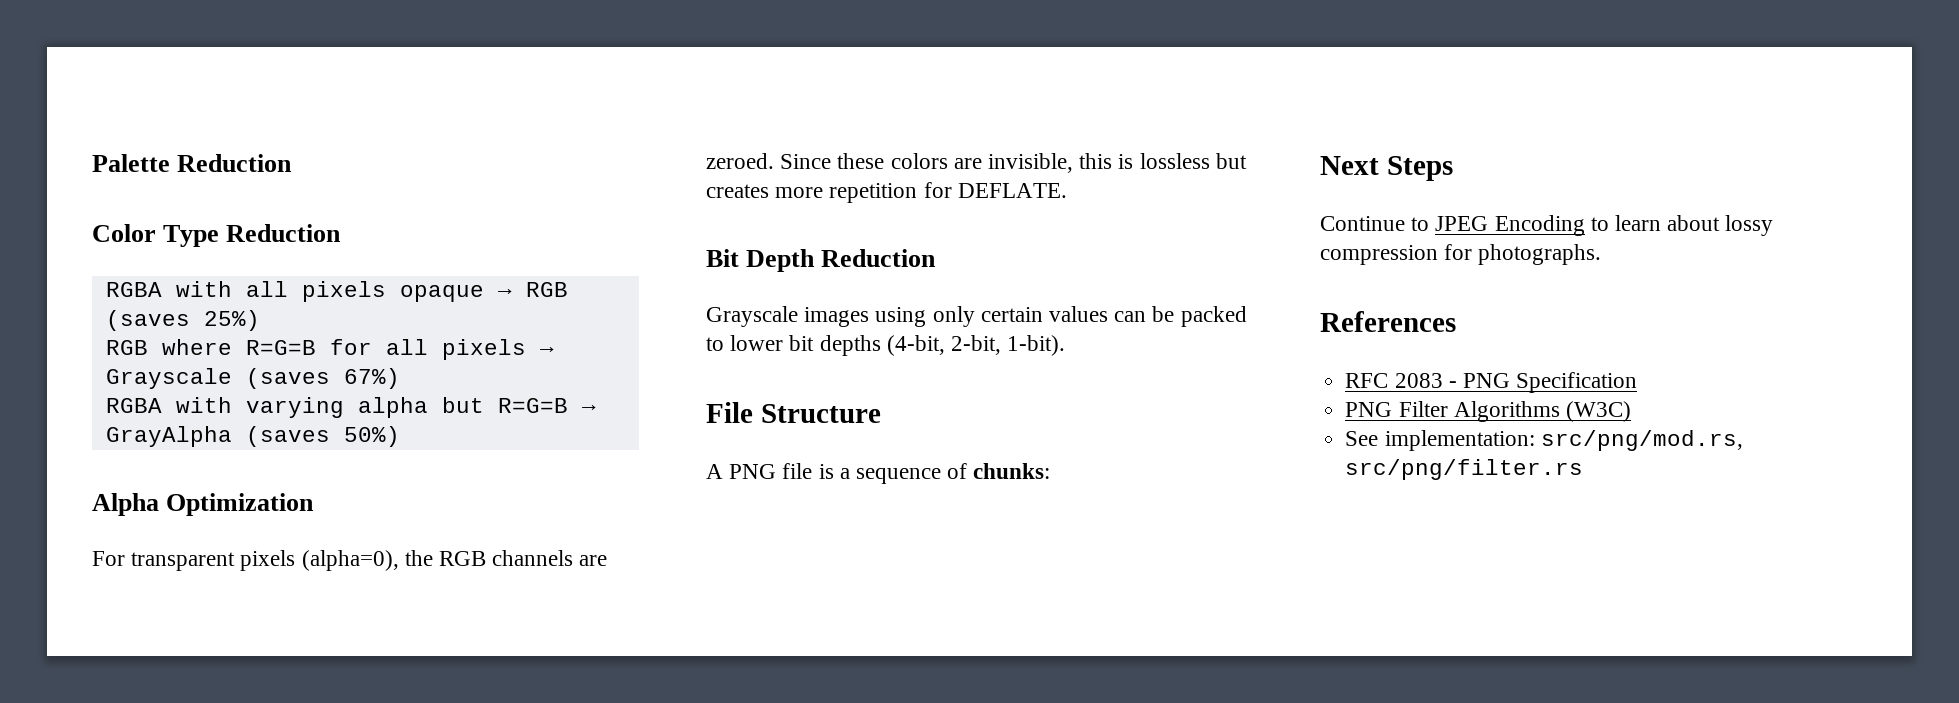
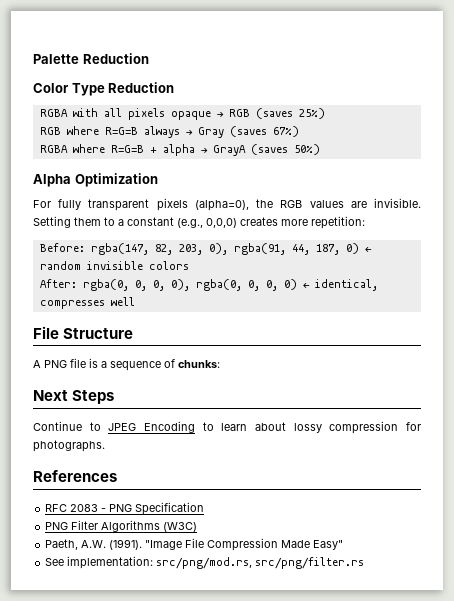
- RGB where R=G=B for all pixels → Grayscale (saves 67%)
- RGBA with varying alpha but R=G=B → GrayAlpha (saves 50%)
+ RGB where R=G=B always → Gray (saves 67%)
+ RGBA where R=G=B + alpha → GrayA (saves 50%)
- For transparent pixels (alpha=0), the RGB channels are zeroed. Since these colors are invisible, this is lossless but creates more repetition for DEFLATE.
- Bit Depth Reduction
- Grayscale images using only certain values can be packed to lower bit depths (4-bit, 2-bit, 1-bit).
+ For fully transparent pixels (alpha=0), the RGB values are invisible. Setting them to a constant (e.g., 0,0,0) creates more repetition:
+ Before: rgba(147, 82, 203, 0), rgba(91, 44, 187, 0) ← random invisible colors
+ After: rgba(0, 0, 0, 0), rgba(0, 0, 0, 0) ← identical, compresses well
+ Paeth, A.W. (1991). "Image File Compression Made Easy"

